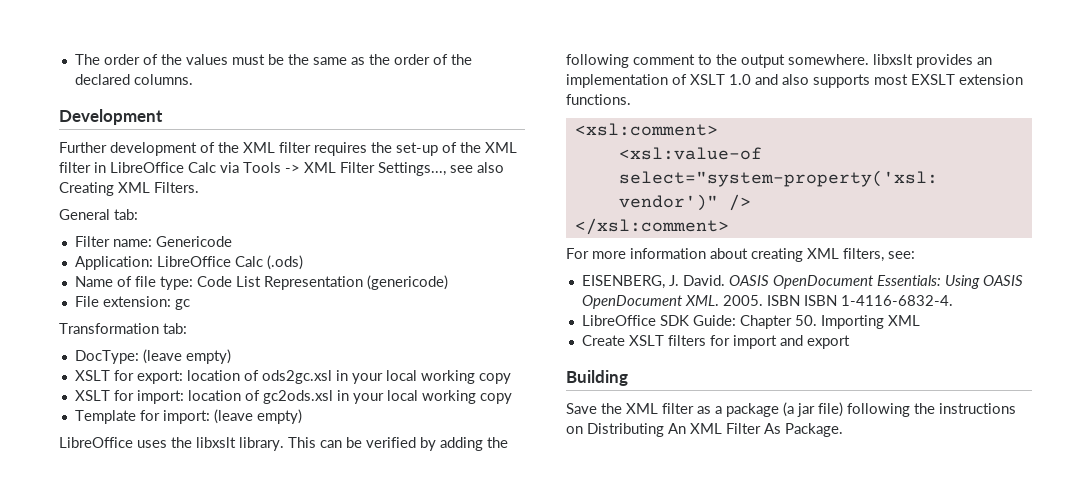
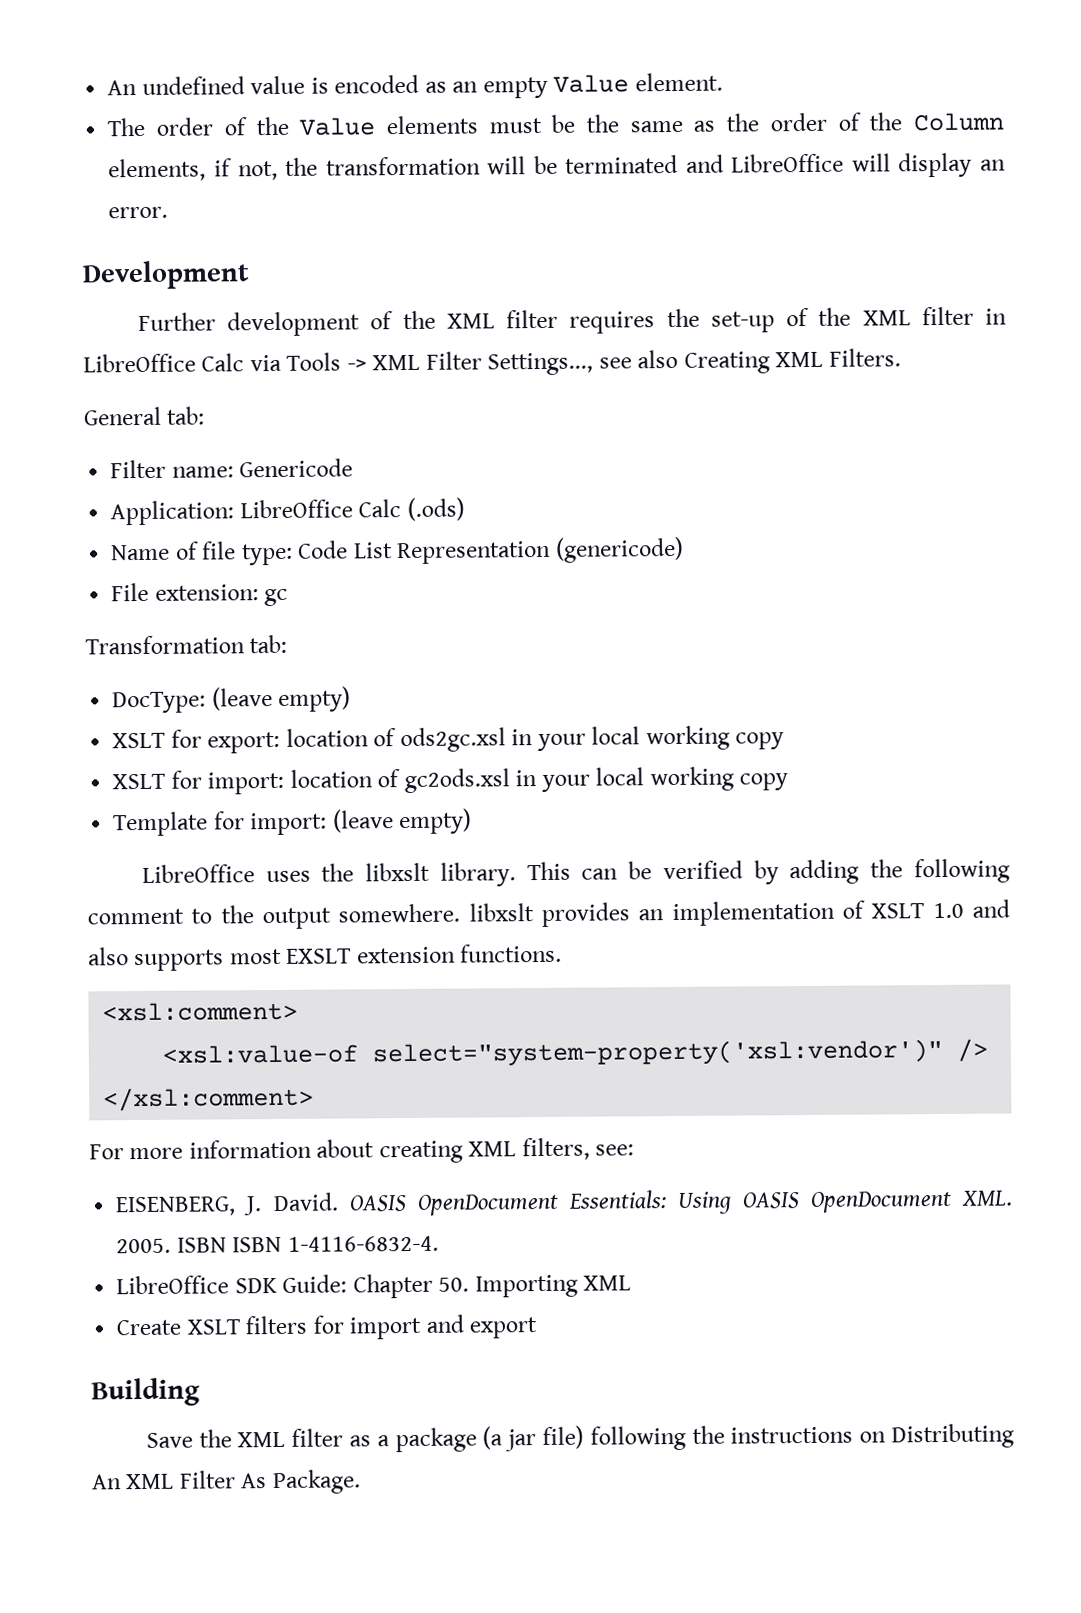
+ An undefined value is encoded as an empty Value element.
- The order of the values must be the same as the order of the declared columns.
+ The order of the Value elements must be the same as the order of the Column elements, if not, the transformation will be terminated and LibreOffice will display an error.

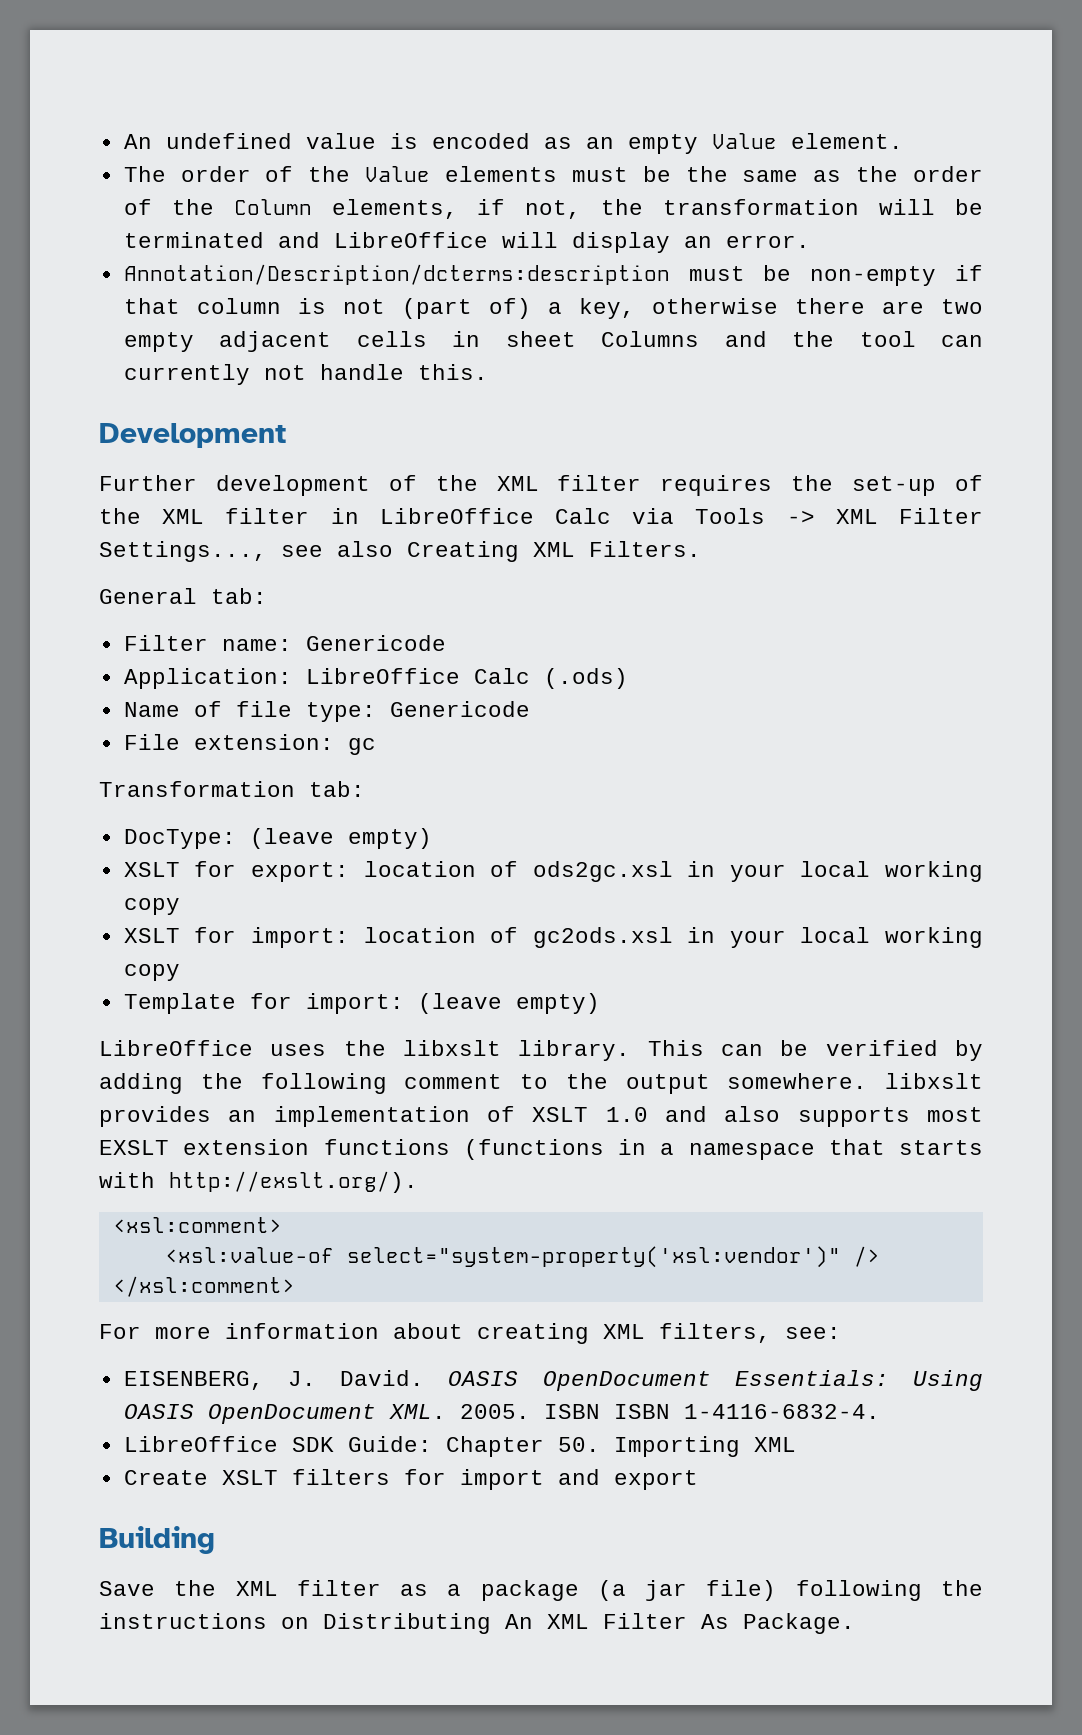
+ Annotation/Description/dcterms:description must be non-empty if that column is not (part of) a key, otherwise there are two empty adjacent cells in sheet Columns and the tool can currently not handle this.
- Name of file type: Code List Representation (genericode)
+ Name of file type: Genericode
- This can be verified by adding the following comment to the output somewhere. libxslt provides an implementation of XSLT 1.0 and also supports most EXSLT extension functions.
+ This can be verified by adding the following comment to the output somewhere. libxslt provides an implementation of XSLT 1.0 and also supports most EXSLT extension functions (functions in a namespace that starts with http://exslt.org/).

